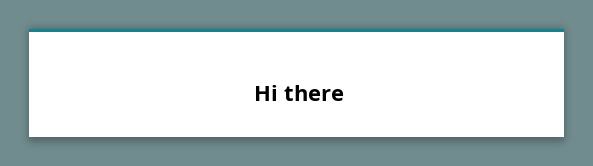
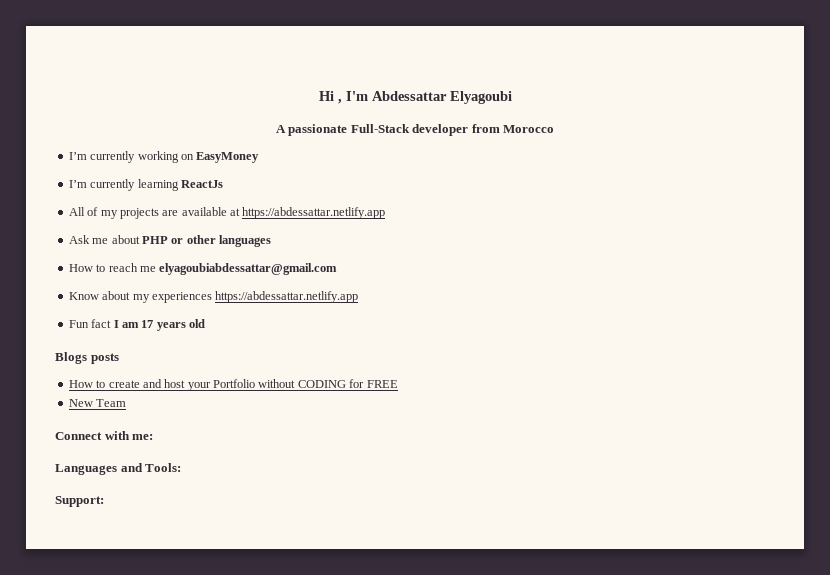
- Hi there
+ Hi , I'm Abdessattar Elyagoubi
+ A passionate Full-Stack developer from Morocco
+ I’m currently working on EasyMoney
+ I’m currently learning ReactJs
+ All of my projects are available at https://abdessattar.netlify.app
+ Ask me about PHP or other languages
+ How to reach me elyagoubiabdessattar@gmail.com
+ Know about my experiences https://abdessattar.netlify.app
+ Fun fact I am 17 years old
+ Blogs posts
+ How to create and host your Portfolio without CODING for FREE
+ New Team
+ Connect with me:
+ Languages and Tools:
+ Support:

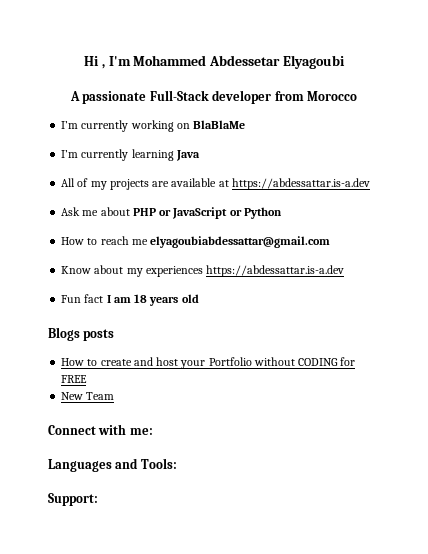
- Hi , I'm Abdessattar Elyagoubi
+ Hi , I'm Mohammed Abdessetar Elyagoubi
- I’m currently working on EasyMoney
+ I’m currently working on BlaBlaMe
- I’m currently learning ReactJs
+ I’m currently learning Java
- All of my projects are available at https://abdessattar.netlify.app
+ All of my projects are available at https://abdessattar.is-a.dev
- Ask me about PHP or other languages
+ Ask me about PHP or JavaScript or Python
- Know about my experiences https://abdessattar.netlify.app
+ Know about my experiences https://abdessattar.is-a.dev
- Fun fact I am 17 years old
+ Fun fact I am 18 years old

